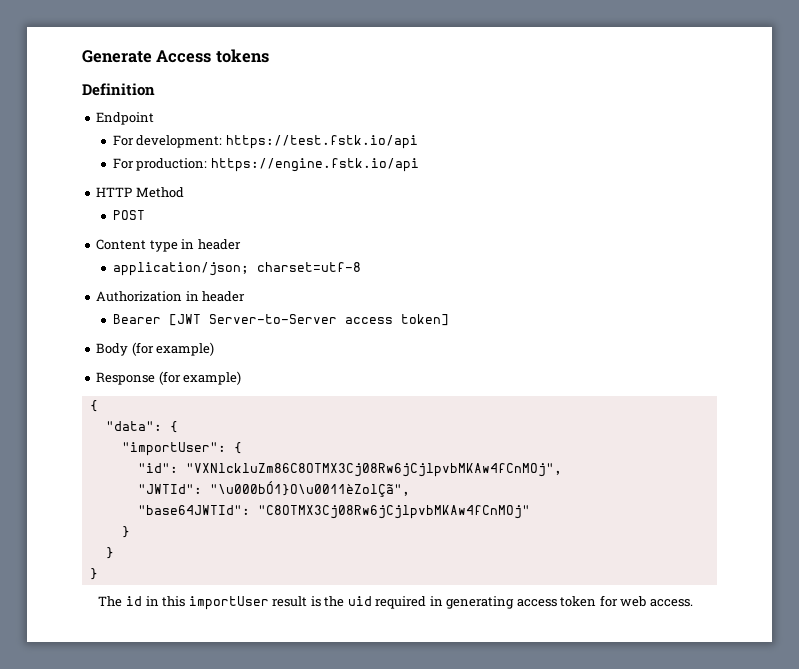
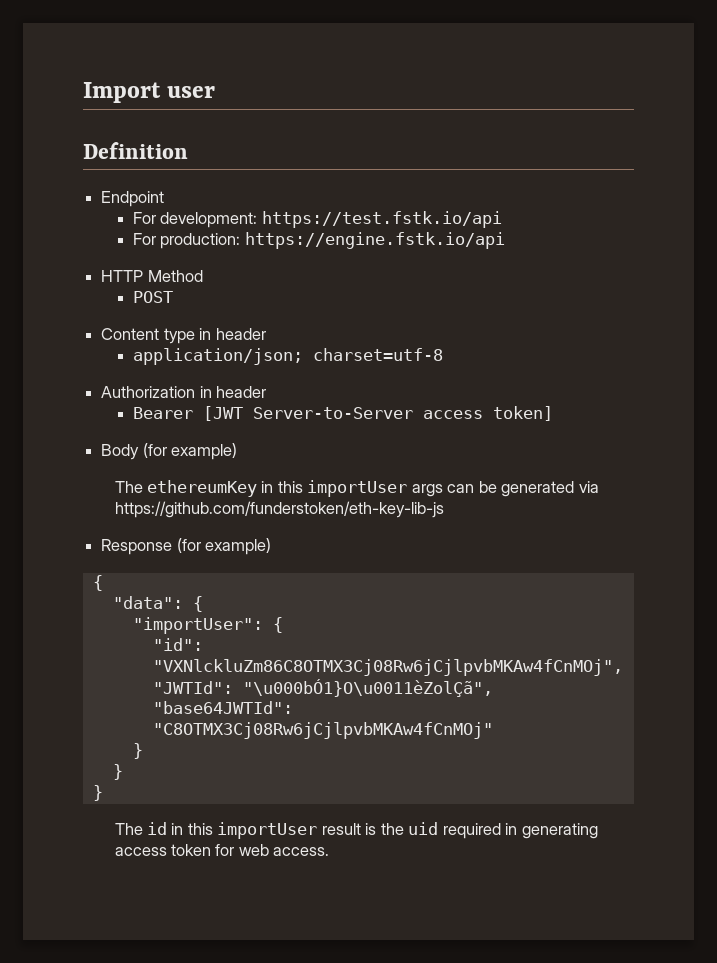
- Generate Access tokens
+ Import user
+ The ethereumKey in this importUser args can be generated via https://github.com/funderstoken/eth-key-lib-js

